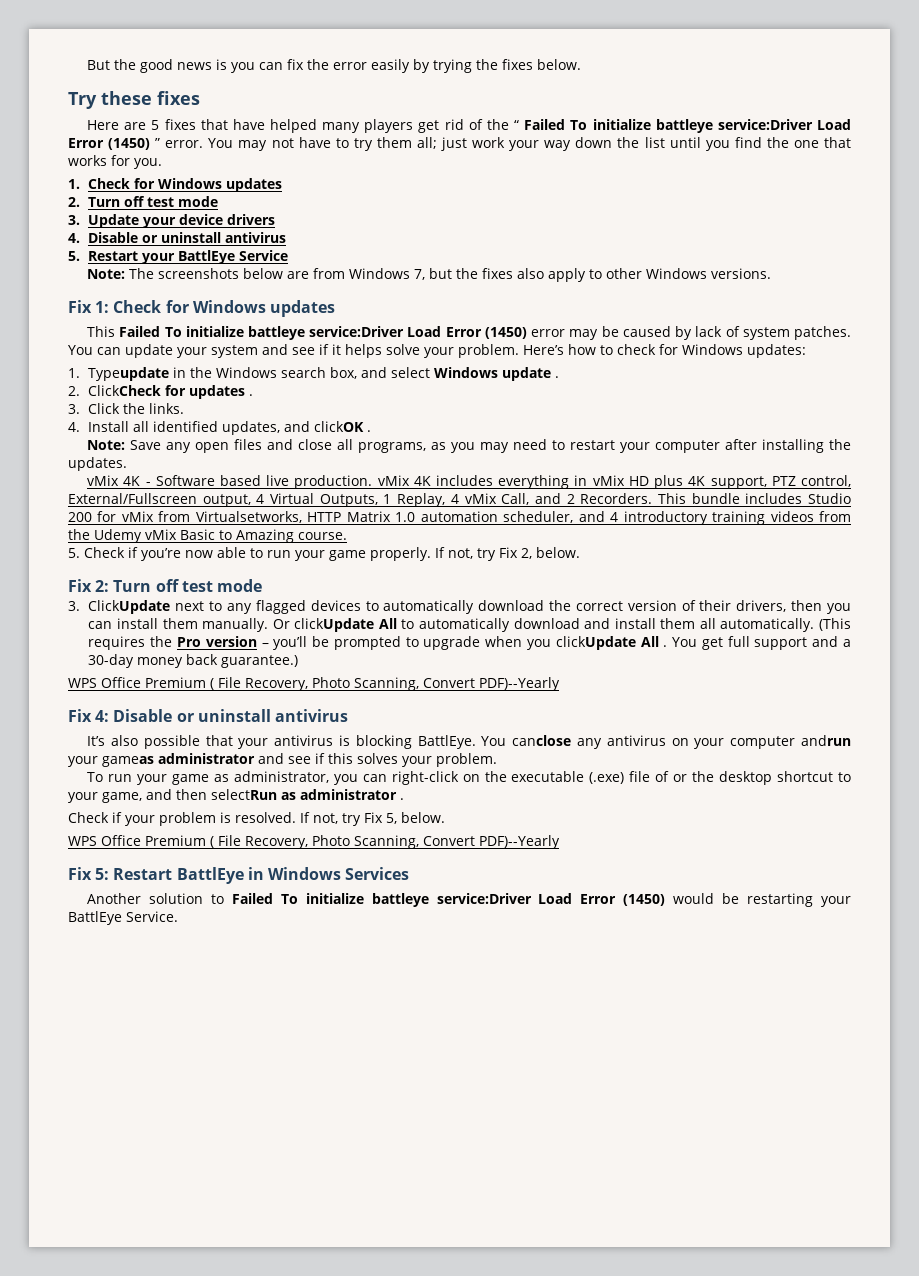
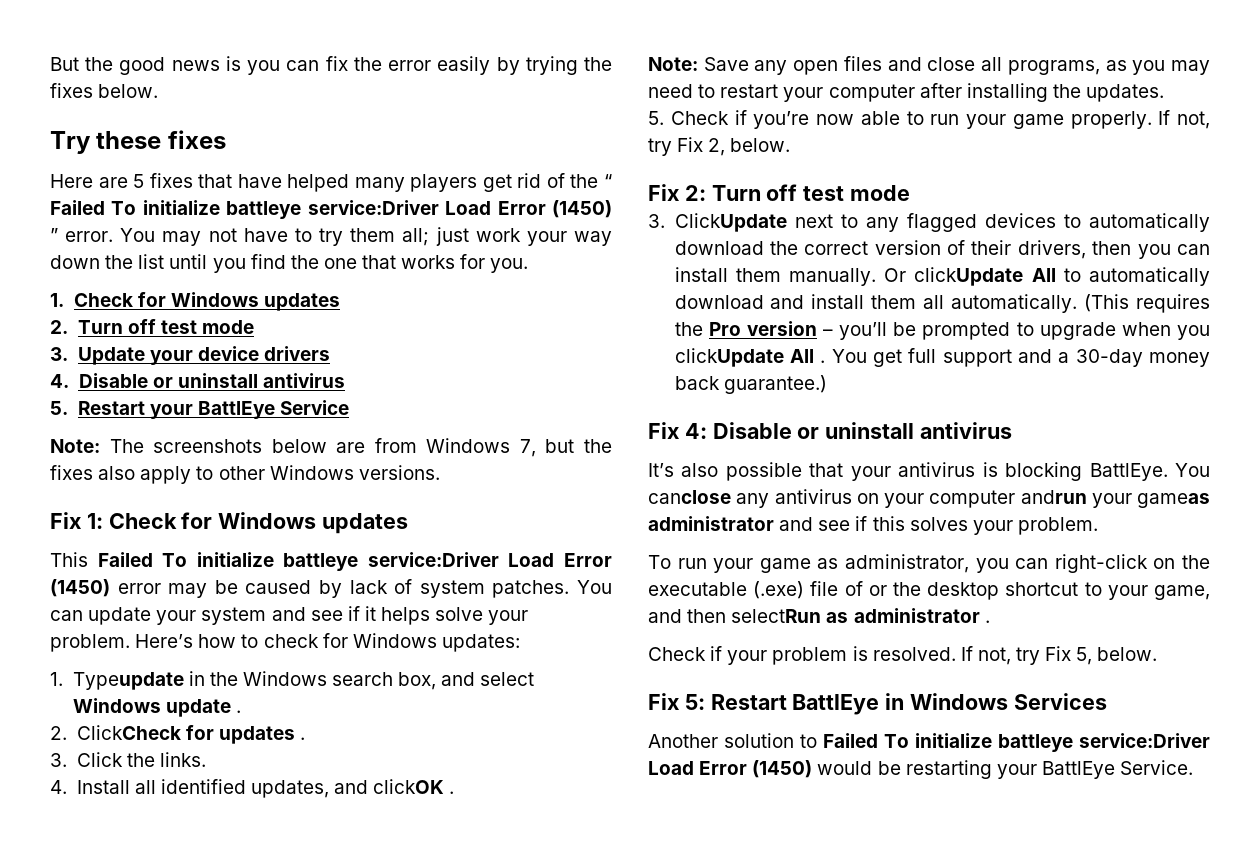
- vMix 4K - Software based live production. vMix 4K includes everything in vMix HD plus 4K support, PTZ control, External/Fullscreen output, 4 Virtual Outputs, 1 Replay, 4 vMix Call, and 2 Recorders. This bundle includes Studio 200 for vMix from Virtualsetworks, HTTP Matrix 1.0 automation scheduler, and 4 introductory training videos from the Udemy vMix Basic to Amazing course.
  You get full support and a 30-day money back guarantee.)
- WPS Office Premium ( File Recovery, Photo Scanning, Convert PDF)--Yearly
  If not, try Fix 5, below.
- WPS Office Premium ( File Recovery, Photo Scanning, Convert PDF)--Yearly

